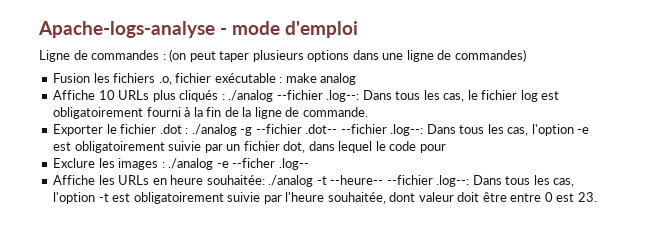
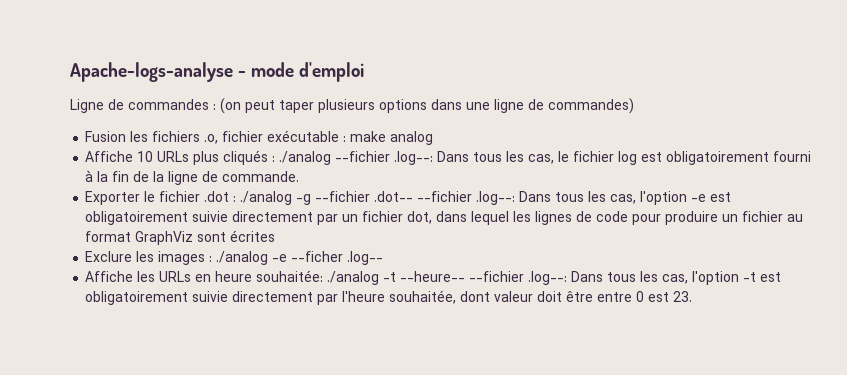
- Exporter le fichier .dot : ./analog -g --fichier .dot-- --fichier .log--: Dans tous les cas, l'option -e est obligatoirement suivie par un fichier dot, dans lequel le code pour
+ Exporter le fichier .dot : ./analog -g --fichier .dot-- --fichier .log--: Dans tous les cas, l'option -e est obligatoirement suivie directement par un fichier dot, dans lequel les lignes de code pour produire un fichier au format GraphViz sont écrites
- Affiche les URLs en heure souhaitée: ./analog -t --heure-- --fichier .log--: Dans tous les cas, l'option -t est obligatoirement suivie par l'heure souhaitée, dont valeur doit être entre 0 est 23.
+ Affiche les URLs en heure souhaitée: ./analog -t --heure-- --fichier .log--: Dans tous les cas, l'option -t est obligatoirement suivie directement par l'heure souhaitée, dont valeur doit être entre 0 est 23.

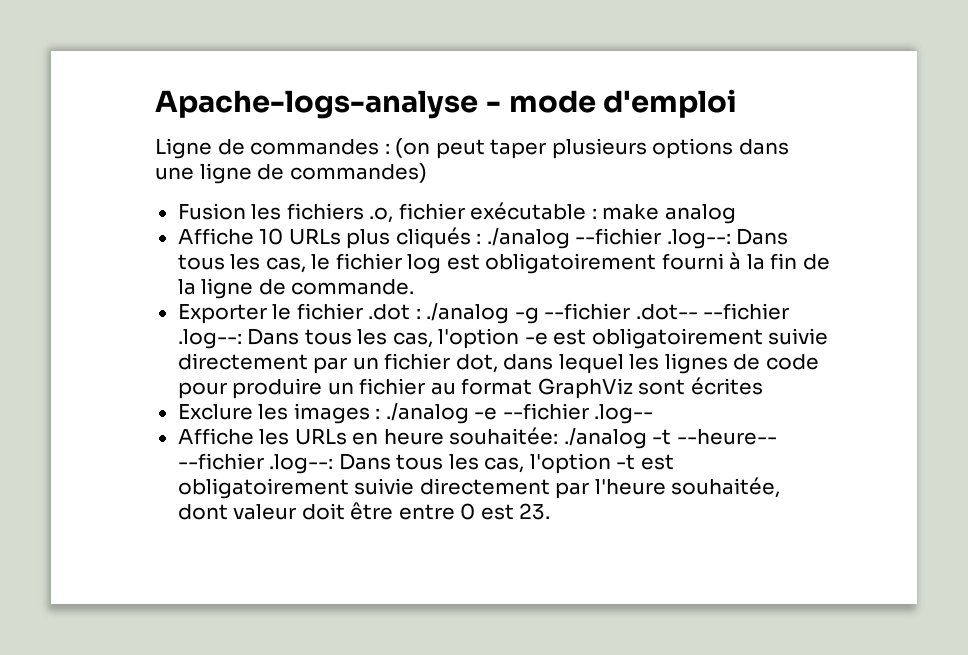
- Exclure les images : ./analog -e --ficher .log--
+ Exclure les images : ./analog -e --fichier .log--

